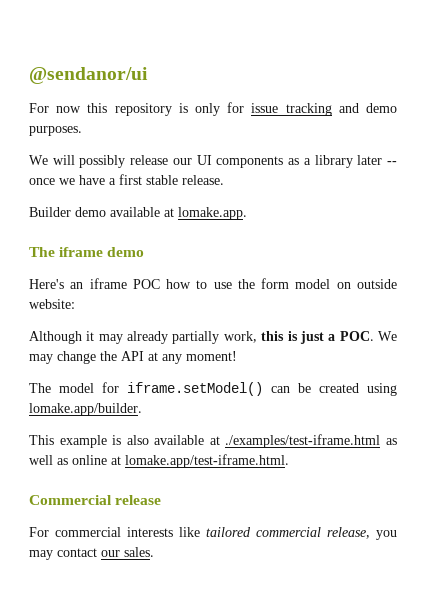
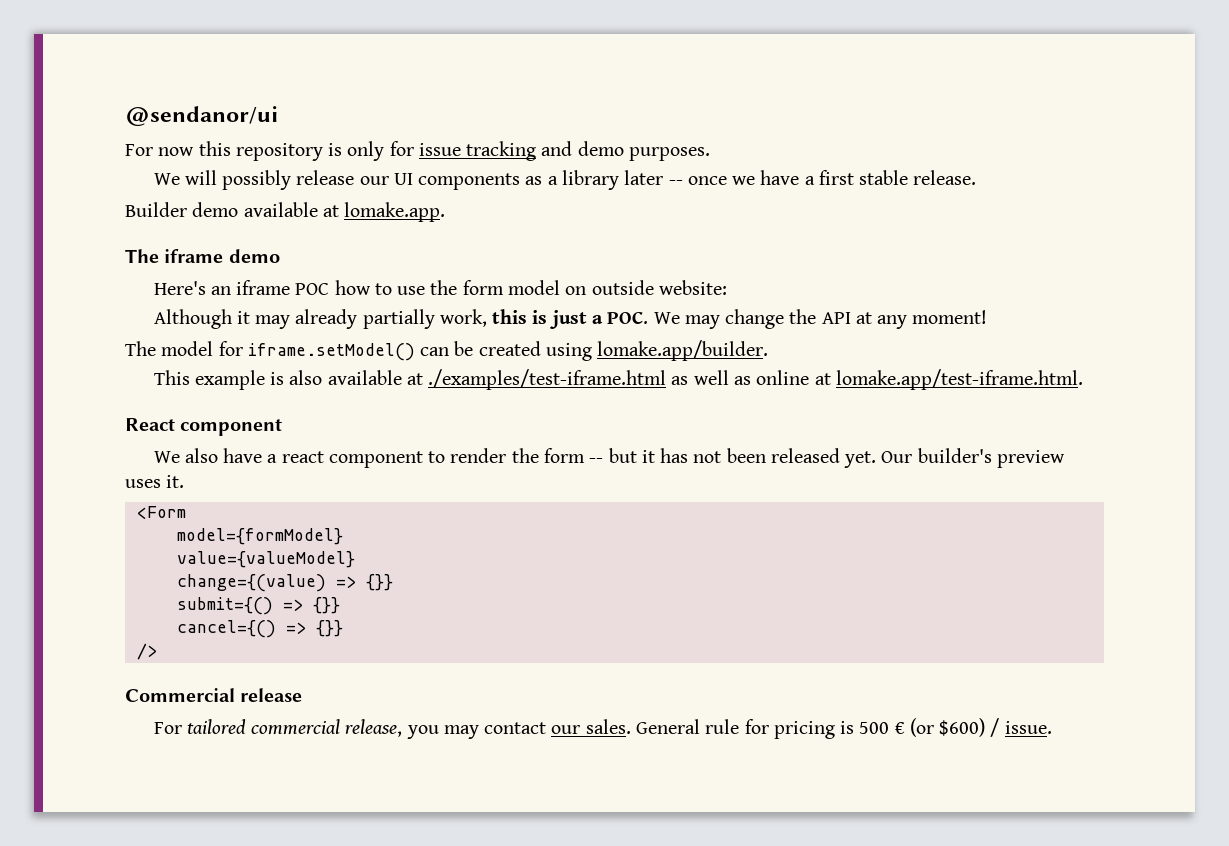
+ React component
+ We also have a react component to render the form -- but it has not been released yet. Our builder's preview uses it.
+ <Form
+ model={formModel}
+ value={valueModel}
+ change={(value) => {}}
+ submit={() => {}}
+ cancel={() => {}}
+ />
- For commercial interests like tailored commercial release, you may contact our sales.
+ For tailored commercial release, you may contact our sales.
+ General rule for pricing is 500 € (or $600) / issue.

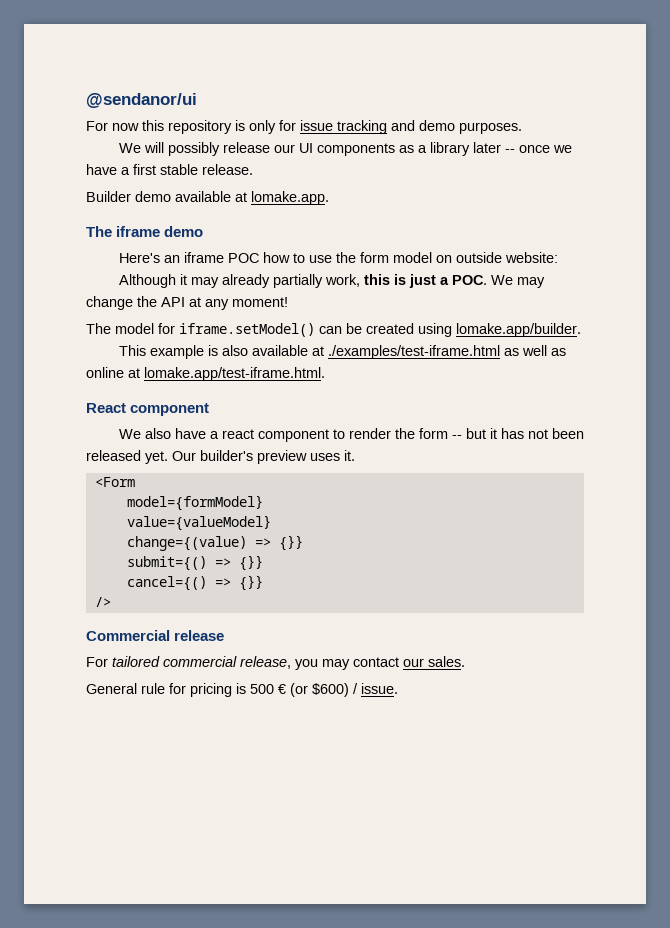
- For tailored commercial release, you may contact our sales. General rule for pricing is 500 € (or $600) / issue.
+ For tailored commercial release, you may contact our sales.
+ General rule for pricing is 500 € (or $600) / issue.

